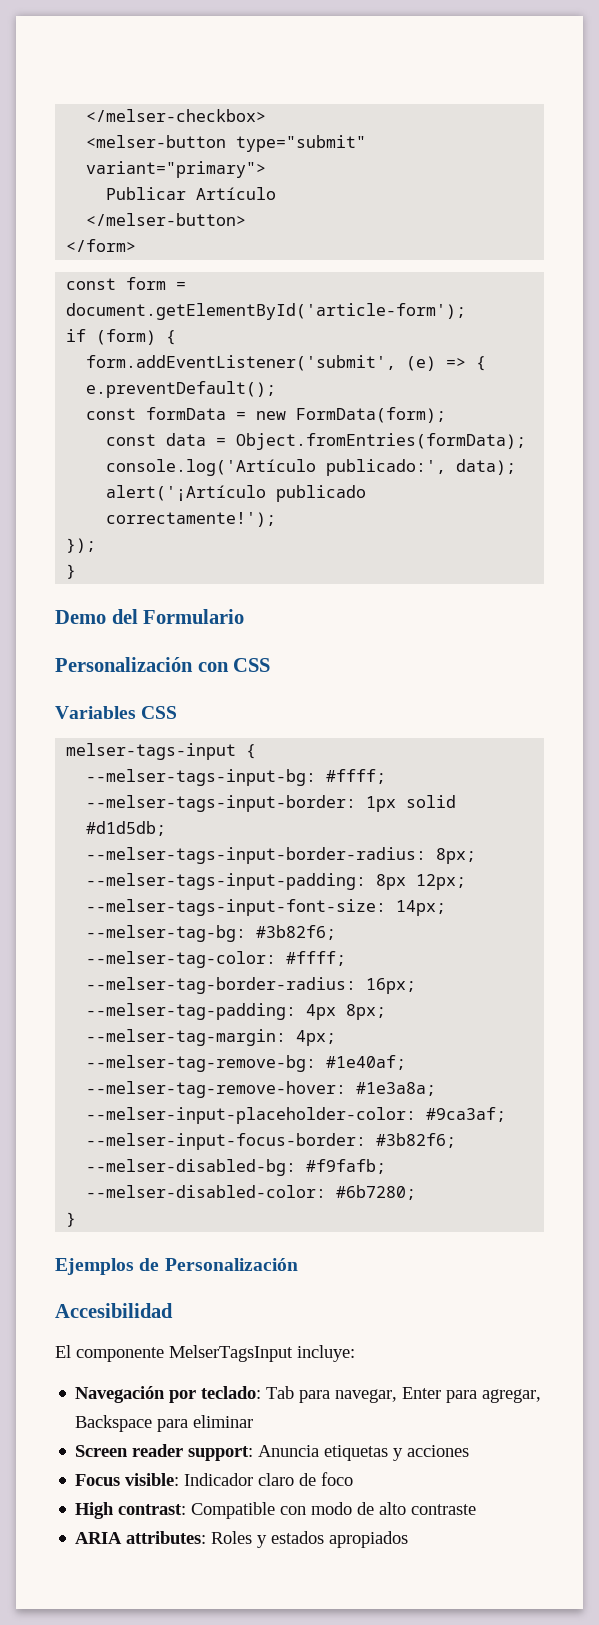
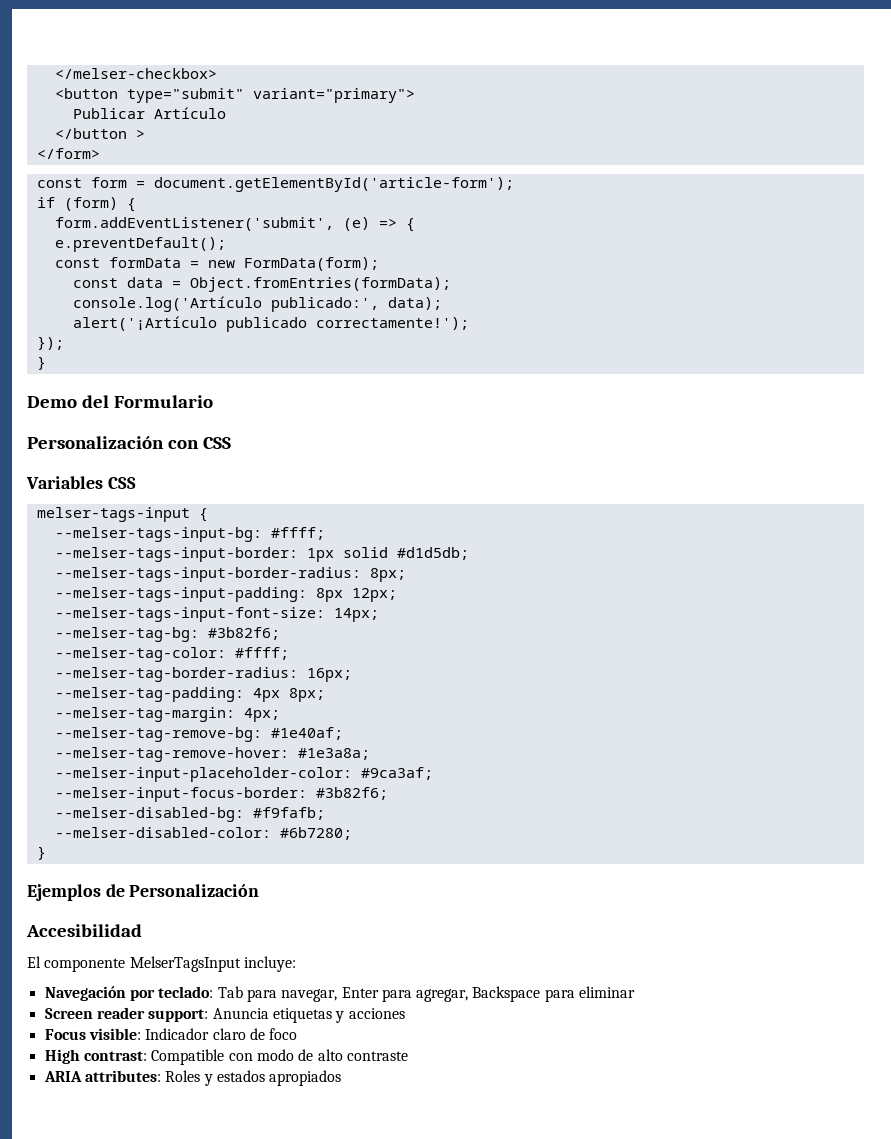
- <melser-button type="submit" variant="primary">
+ <button type="submit" variant="primary">
- </melser-button>
+ </button >

